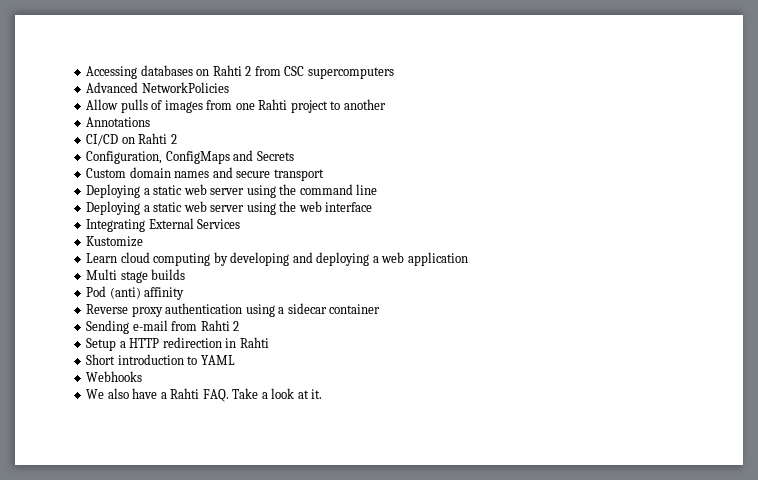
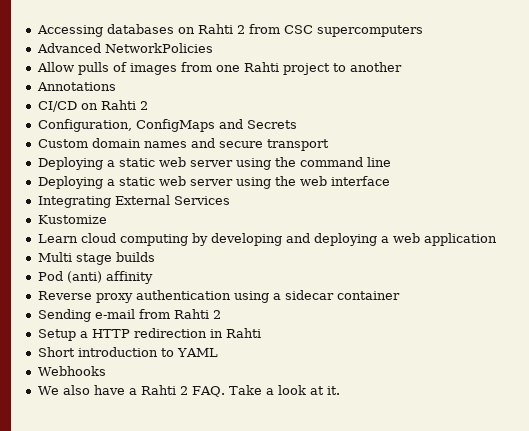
- We also have a Rahti FAQ. Take a look at it.
+ We also have a Rahti 2 FAQ. Take a look at it.

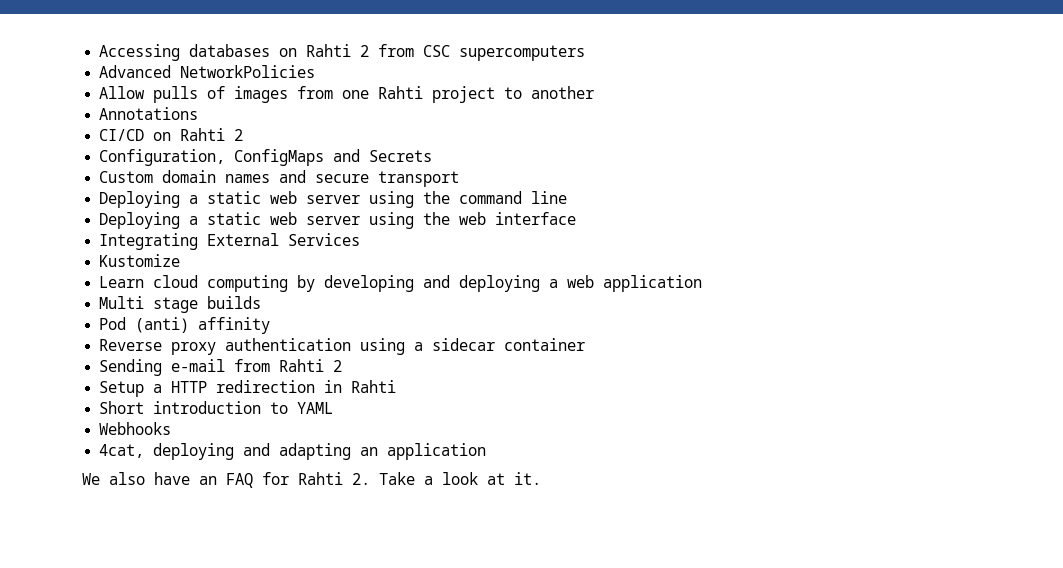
- We also have a Rahti 2 FAQ. Take a look at it.
+ 4cat, deploying and adapting an application
+ We also have an FAQ for Rahti 2. Take a look at it.

